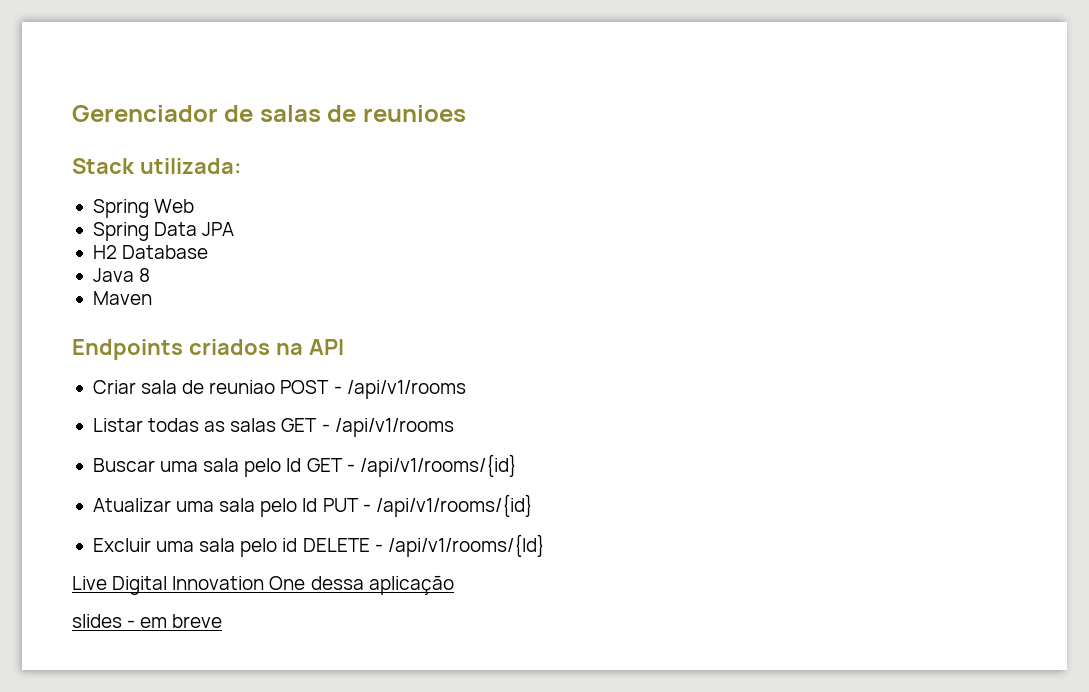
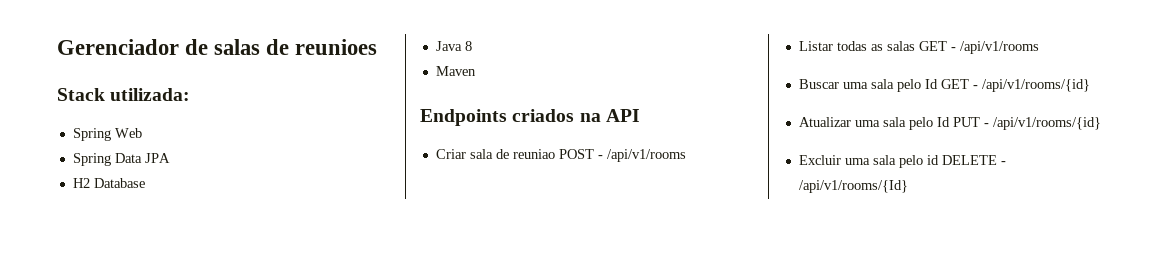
- Live Digital Innovation One dessa aplicação
- slides - em breve

